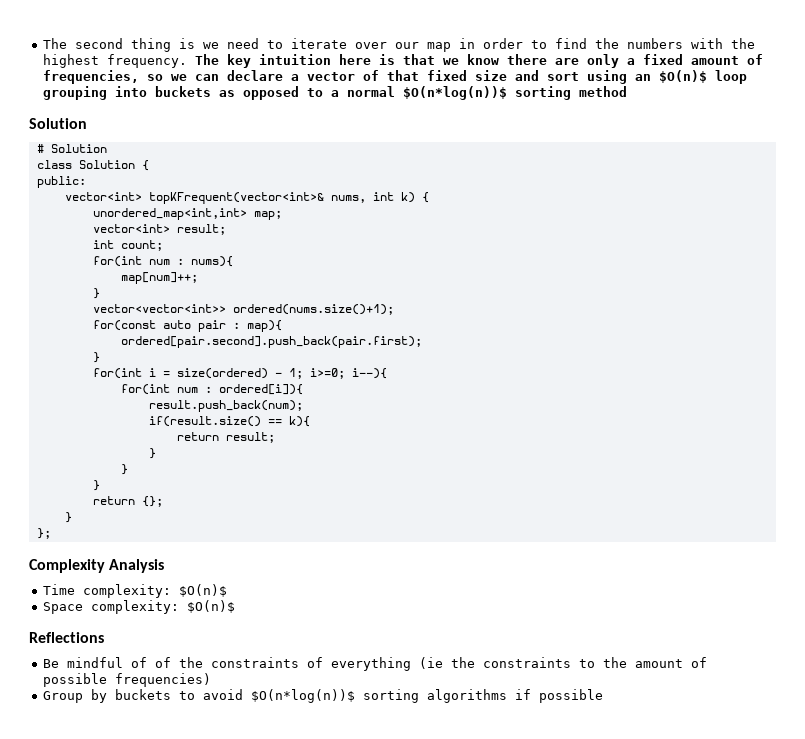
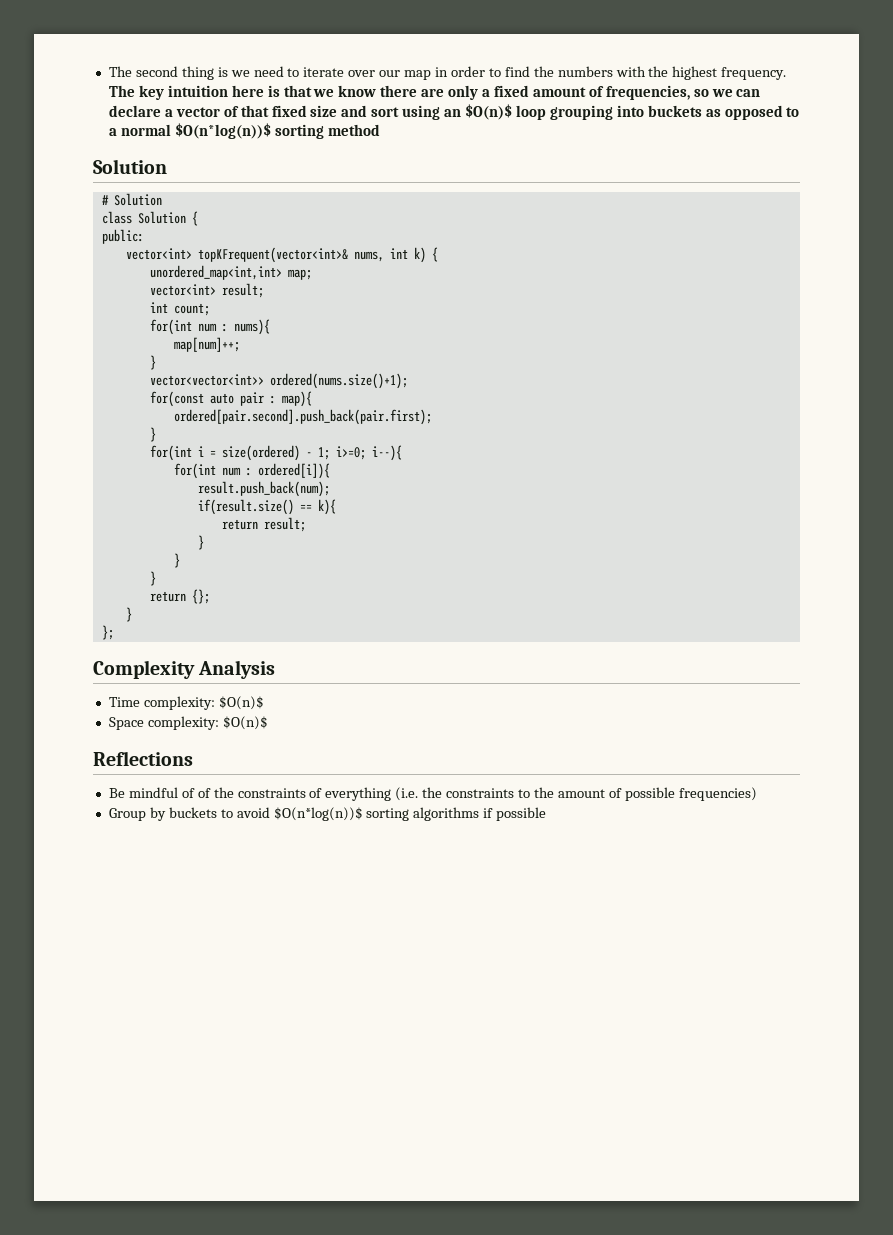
- Be mindful of of the constraints of everything (ie the constraints to the amount of possible frequencies)
+ Be mindful of of the constraints of everything (i.e. the constraints to the amount of possible frequencies)

